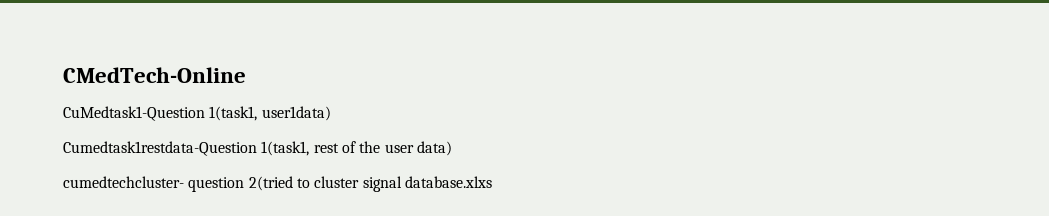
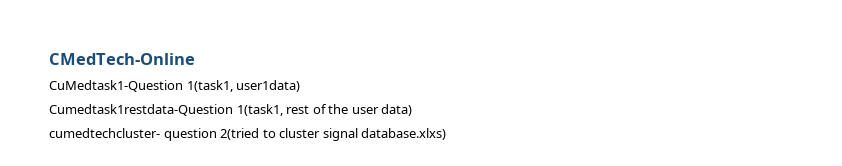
- cumedtechcluster- question 2(tried to cluster signal database.xlxs
+ cumedtechcluster- question 2(tried to cluster signal database.xlxs)

